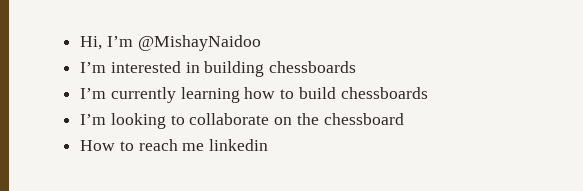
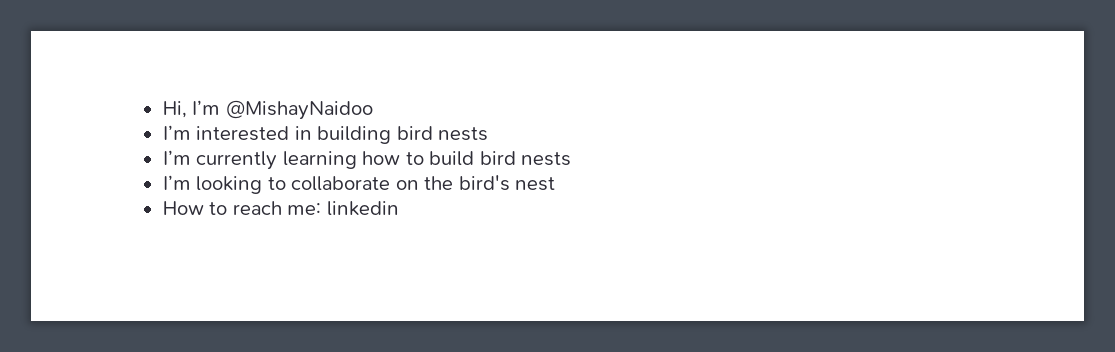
- I’m interested in building chessboards
+ I’m interested in building bird nests
- I’m currently learning how to build chessboards
+ I’m currently learning how to build bird nests
- I’m looking to collaborate on the chessboard
+ I’m looking to collaborate on the bird's nest
- How to reach me linkedin
+ How to reach me: linkedin

